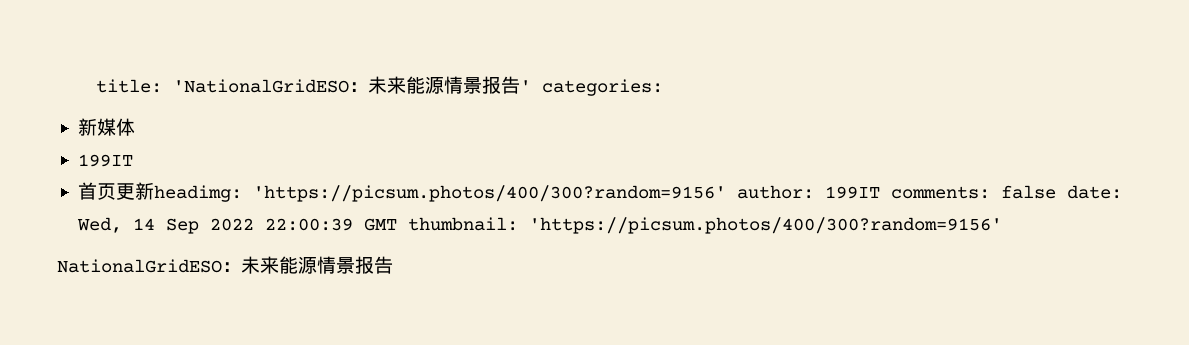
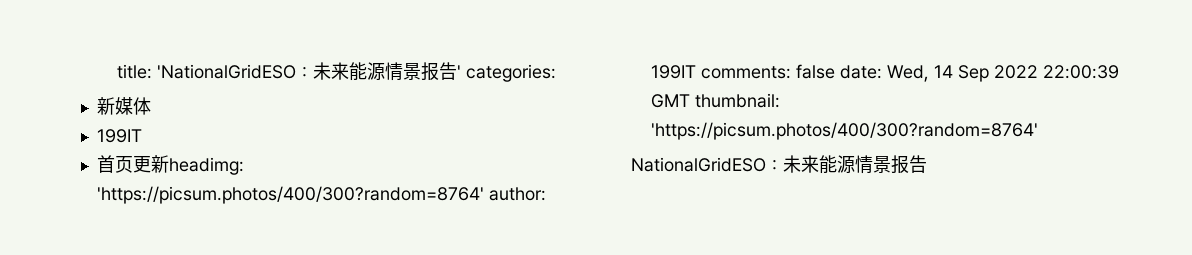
- 首页更新headimg: 'https://picsum.photos/400/300?random=9156' author: 199IT comments: false date: Wed, 14 Sep 2022 22:00:39 GMT thumbnail: 'https://picsum.photos/400/300?random=9156'
+ 首页更新headimg: 'https://picsum.photos/400/300?random=8764' author: 199IT comments: false date: Wed, 14 Sep 2022 22:00:39 GMT thumbnail: 'https://picsum.photos/400/300?random=8764'

